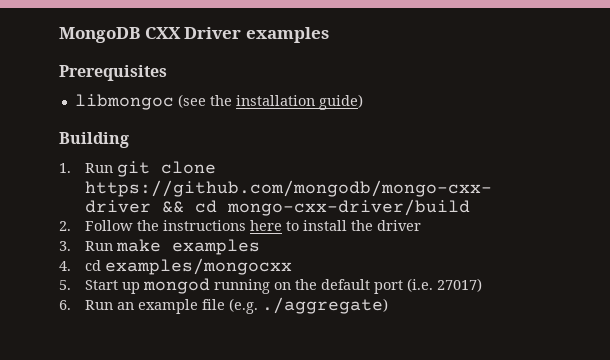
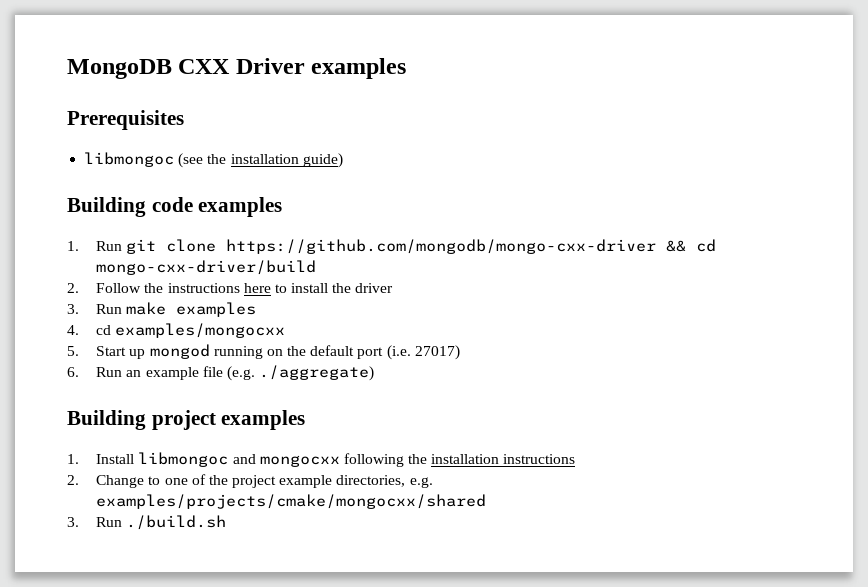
- Building
+ Building code examples
+ Building project examples
+ 1. Install libmongoc and mongocxx following the installation instructions
+ 2. Change to one of the project example directories, e.g. examples/projects/cmake/mongocxx/shared
+ 3. Run ./build.sh

